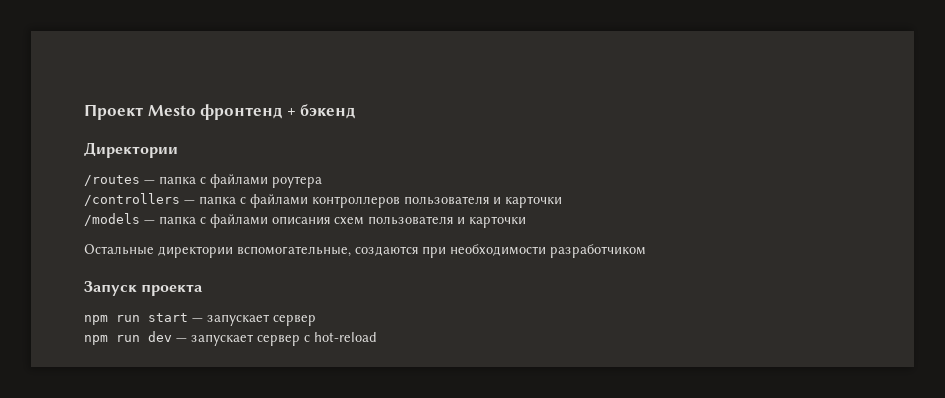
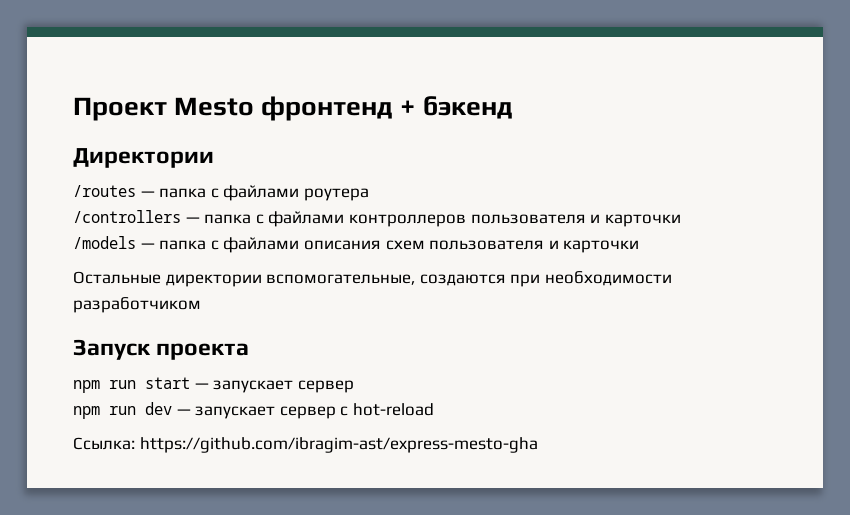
+ Ссылка: https://github.com/ibragim-ast/express-mesto-gha

